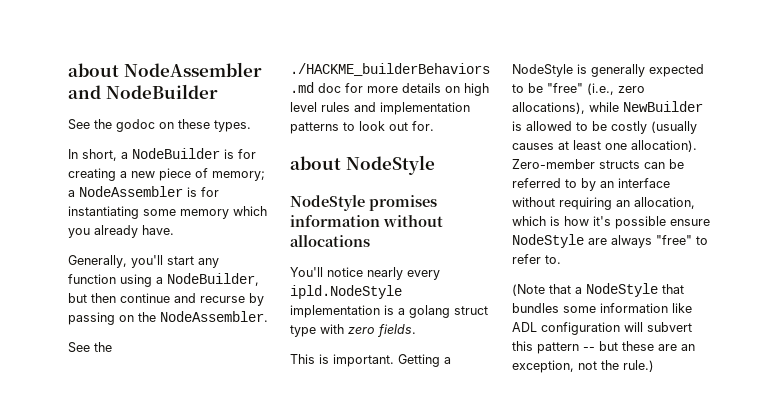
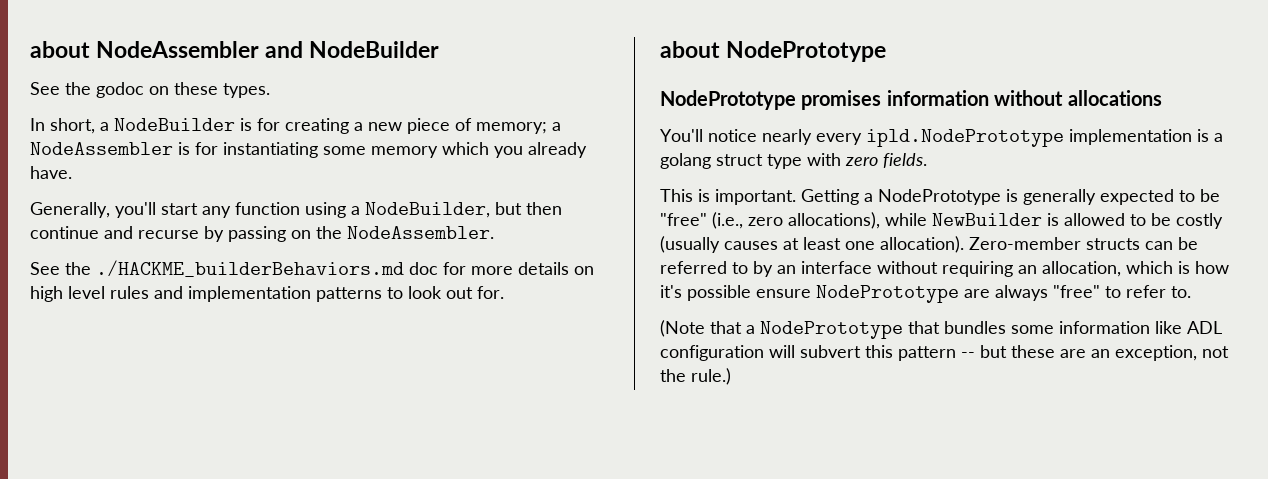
- about NodeStyle
- NodeStyle promises information without allocations
+ about NodePrototype
+ NodePrototype promises information without allocations
- You'll notice nearly every ipld.NodeStyle implementation is a golang struct type with zero fields.
+ You'll notice nearly every ipld.NodePrototype implementation is a golang struct type with zero fields.
- Getting a NodeStyle is generally expected to be "free" (i.e., zero allocations), while NewBuilder is allowed to be costly (usually causes at least one allocation).
+ Getting a NodePrototype is generally expected to be "free" (i.e., zero allocations), while NewBuilder is allowed to be costly (usually causes at least one allocation).
- Zero-member structs can be referred to by an interface without requiring an allocation, which is how it's possible ensure NodeStyle are always "free" to refer to.
+ Zero-member structs can be referred to by an interface without requiring an allocation, which is how it's possible ensure NodePrototype are always "free" to refer to.
- (Note that a NodeStyle that bundles some information like ADL configuration will subvert this pattern -- but these are an exception, not the rule.)
+ (Note that a NodePrototype that bundles some information like ADL configuration will subvert this pattern -- but these are an exception, not the rule.)

